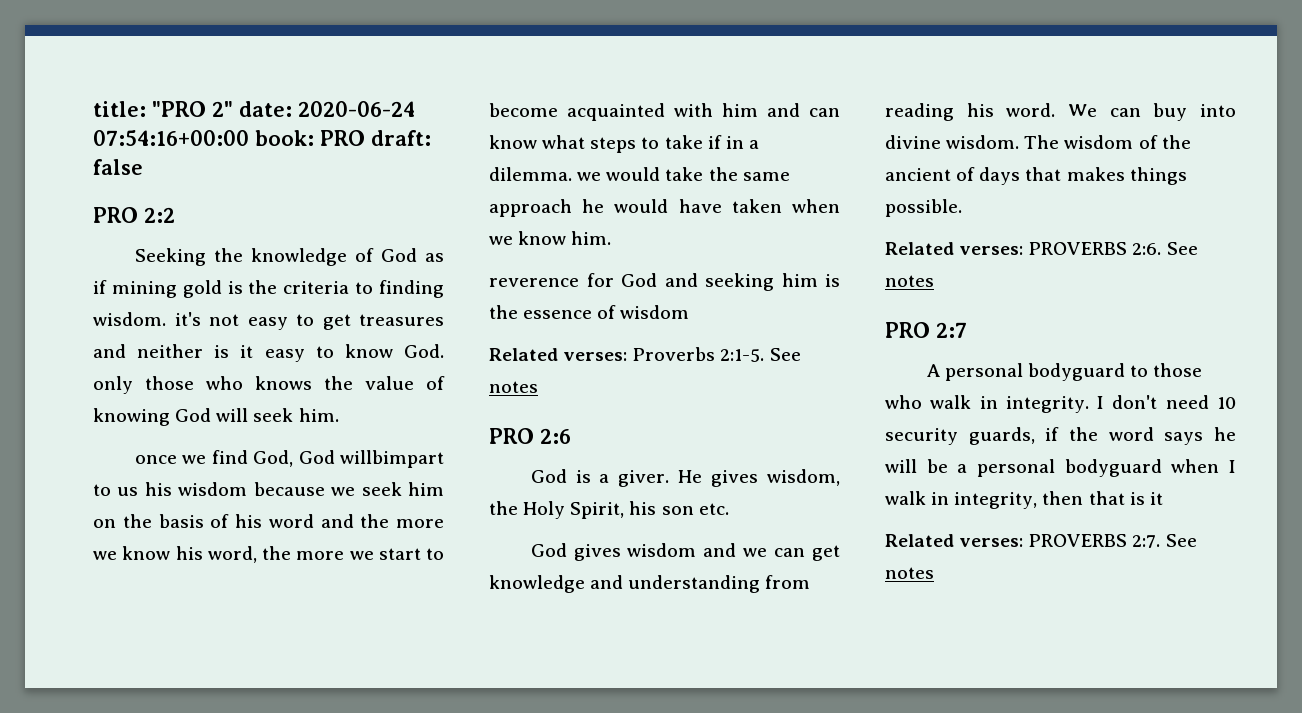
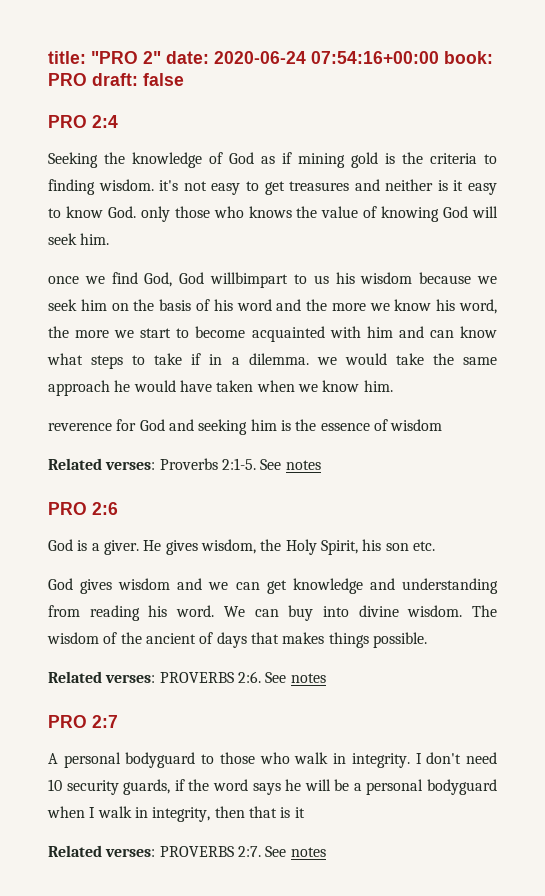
- PRO 2:2
+ PRO 2:4

